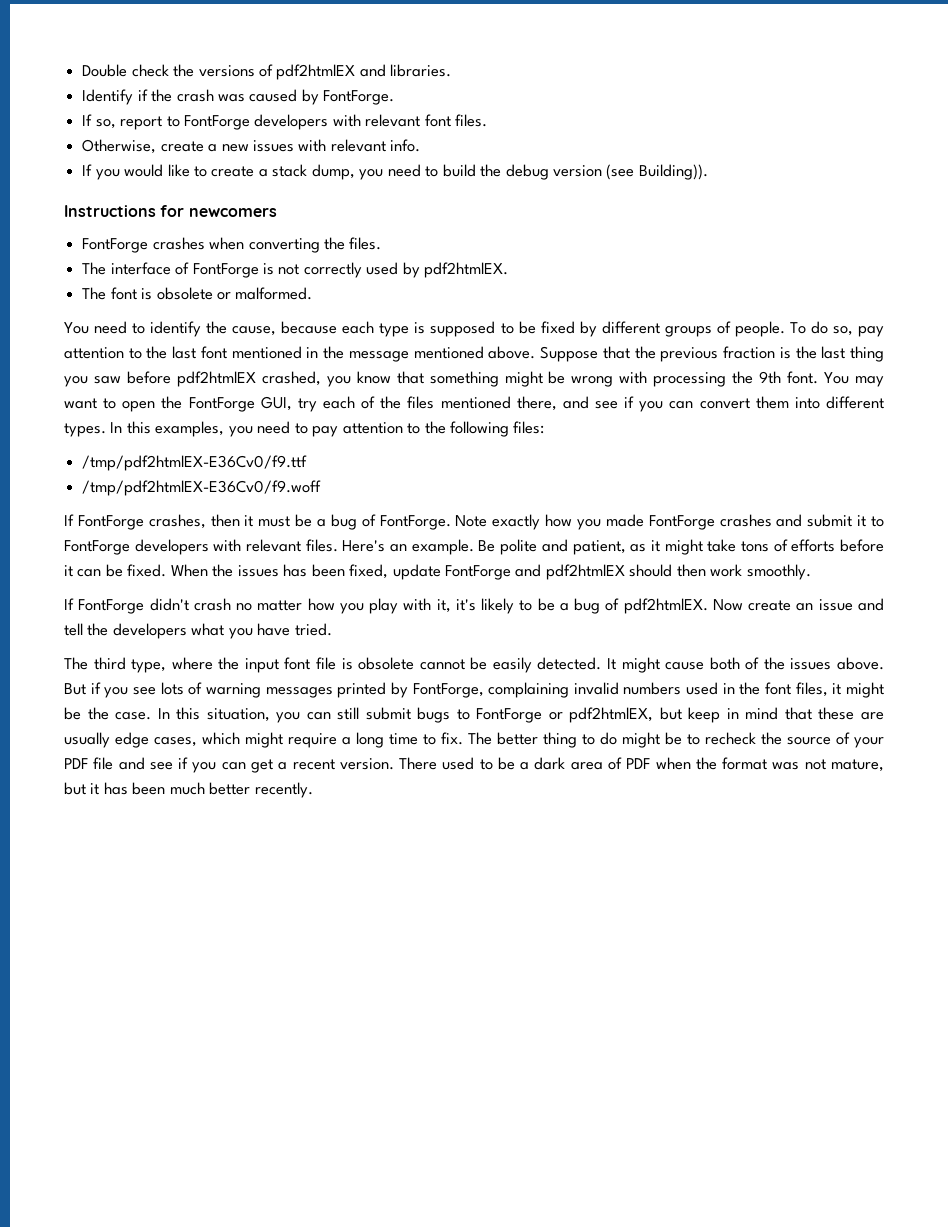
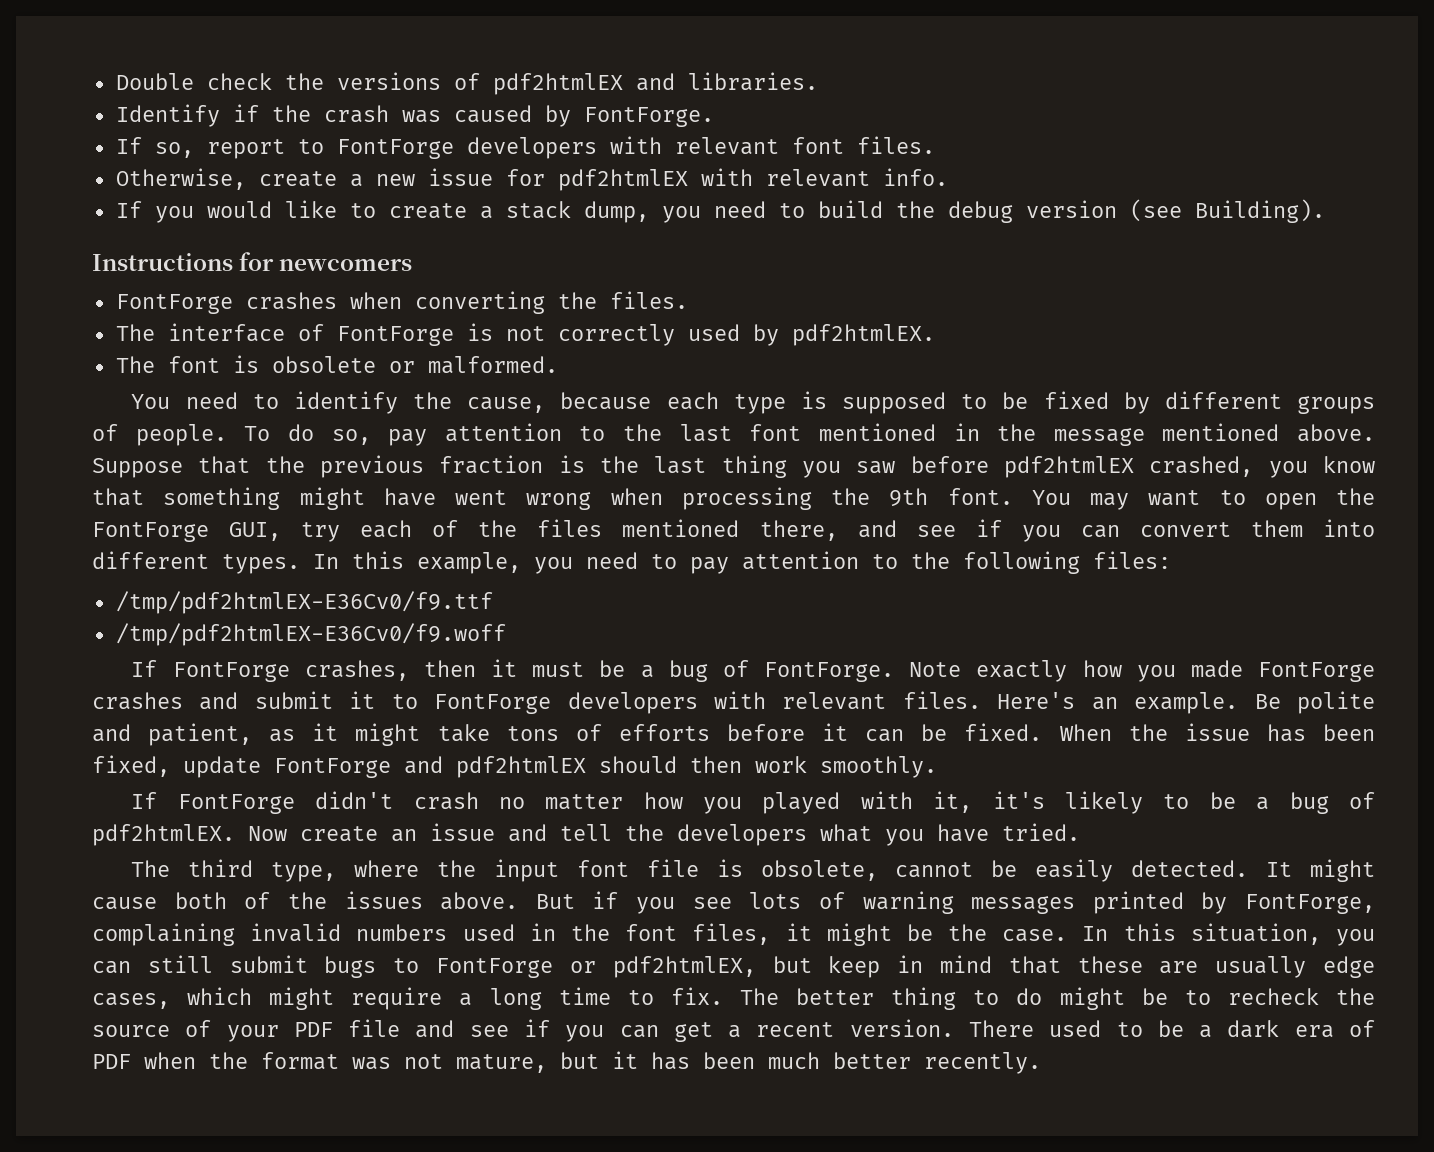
- Otherwise, create a new issues with relevant info.
+ Otherwise, create a new issue for pdf2htmlEX with relevant info.
- If you would like to create a stack dump, you need to build the debug version (see Building)).
+ If you would like to create a stack dump, you need to build the debug version (see Building).
- Suppose that the previous fraction is the last thing you saw before pdf2htmlEX crashed, you know that something might be wrong with processing the 9th font.
+ Suppose that the previous fraction is the last thing you saw before pdf2htmlEX crashed, you know that something might have went wrong when processing the 9th font.
- In this examples, you need to pay attention to the following files:
+ In this example, you need to pay attention to the following files:
- When the issues has been fixed, update FontForge and pdf2htmlEX should then work smoothly.
+ When the issue has been fixed, update FontForge and pdf2htmlEX should then work smoothly.
- If FontForge didn't crash no matter how you play with it, it's likely to be a bug of pdf2htmlEX.
+ If FontForge didn't crash no matter how you played with it, it's likely to be a bug of pdf2htmlEX.
- The third type, where the input font file is obsolete cannot be easily detected.
+ The third type, where the input font file is obsolete, cannot be easily detected.
- There used to be a dark area of PDF when the format was not mature, but it has been much better recently.
+ There used to be a dark era of PDF when the format was not mature, but it has been much better recently.

